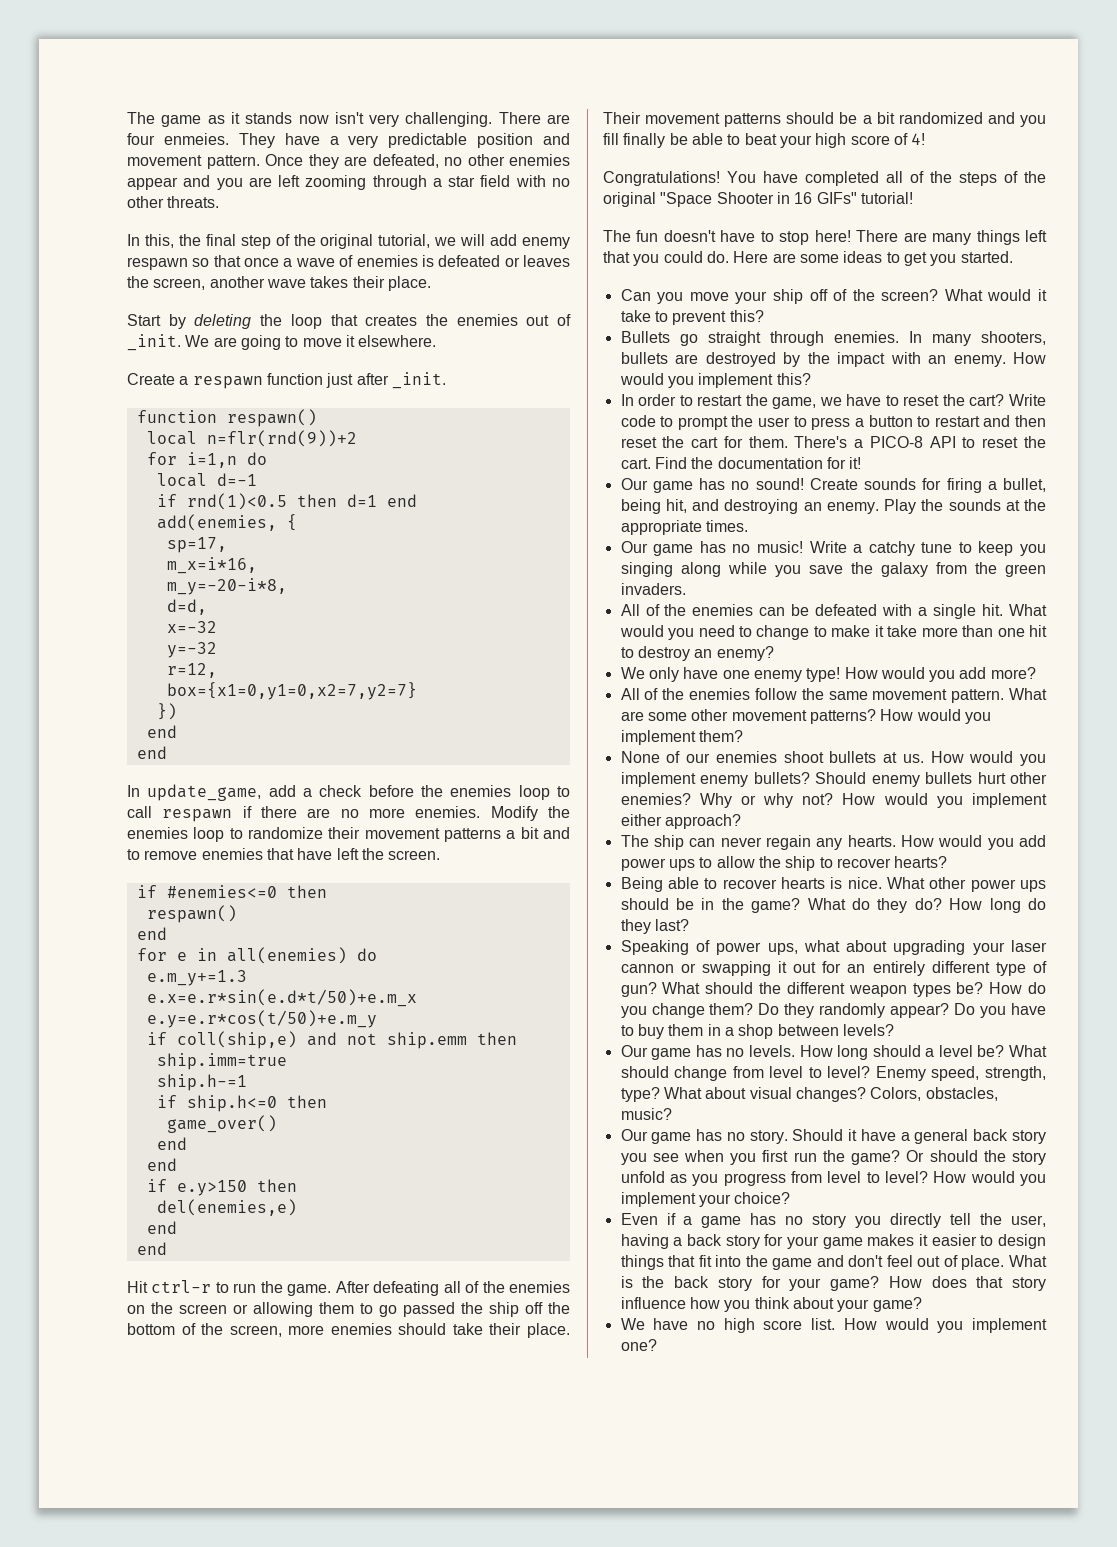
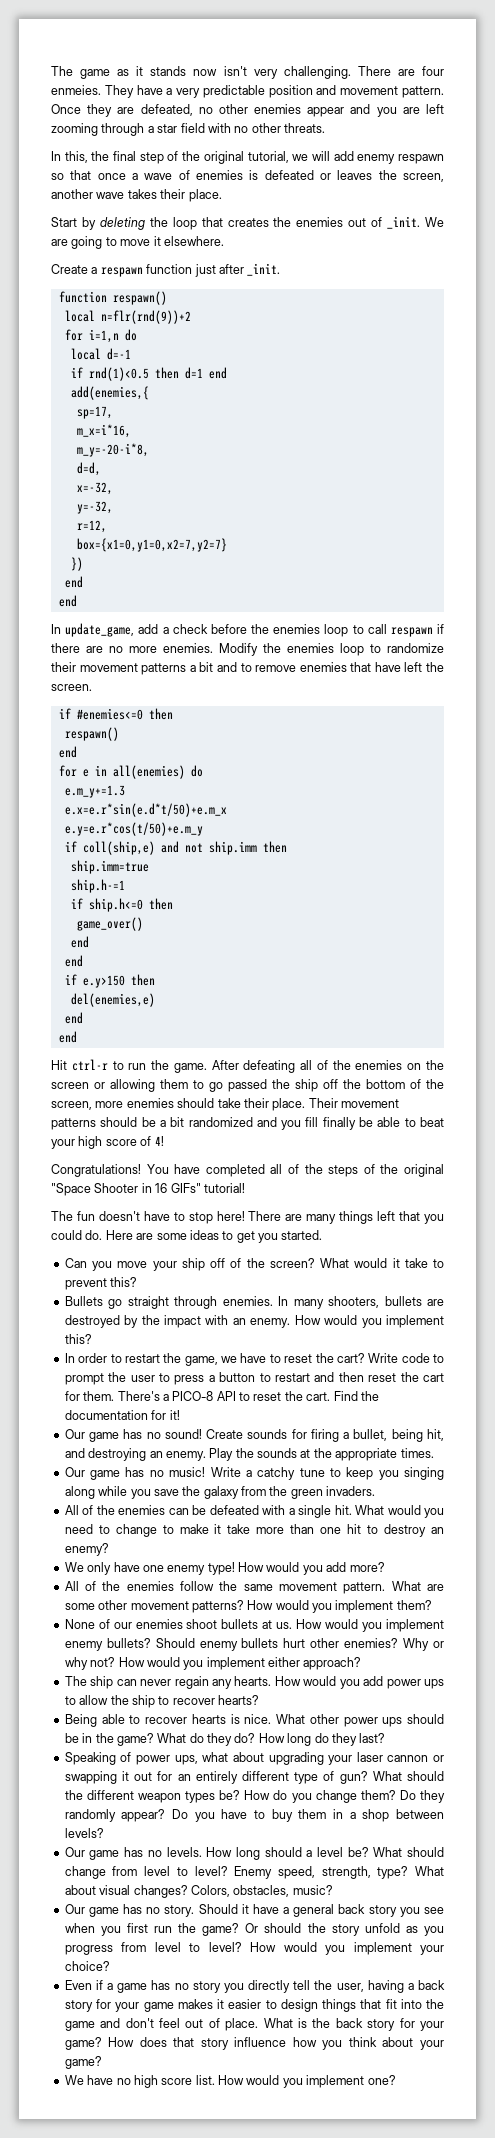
- add(enemies, {
+ add(enemies,{
- x=-32
- y=-32
+ x=-32,
+ y=-32,
- if coll(ship,e) and not ship.emm then
+ if coll(ship,e) and not ship.imm then

